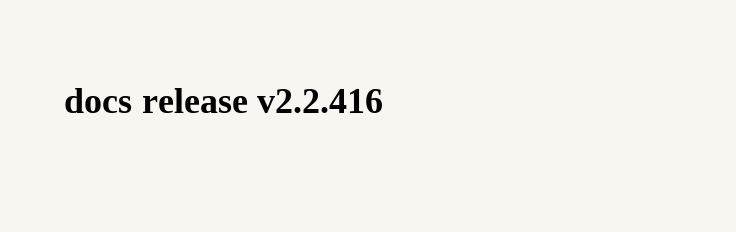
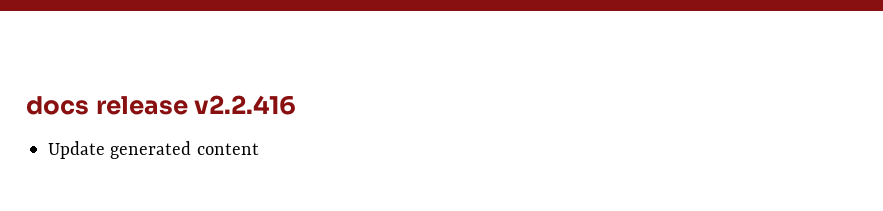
+ Update generated content

